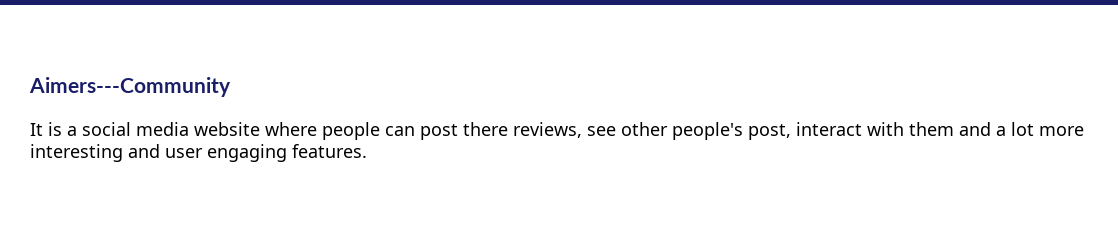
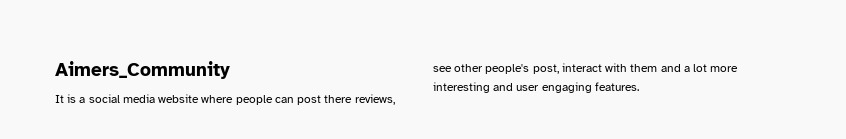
- Aimers---Community
+ Aimers_Community

